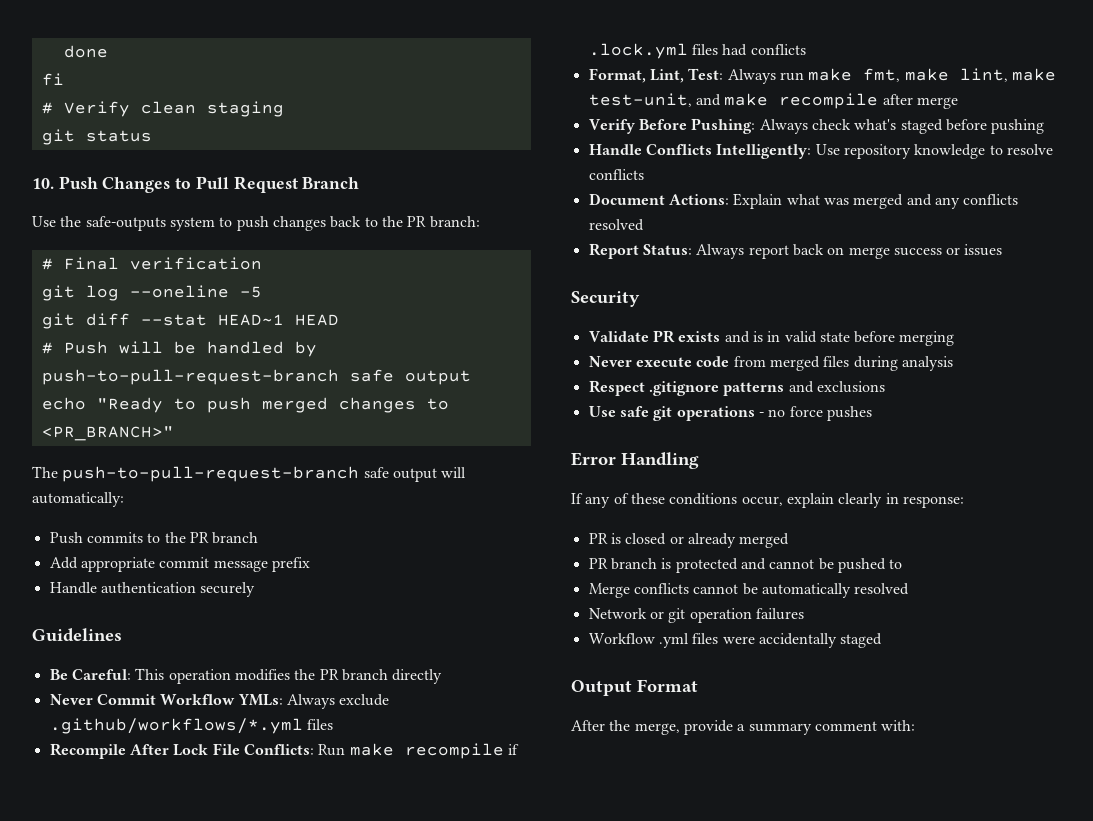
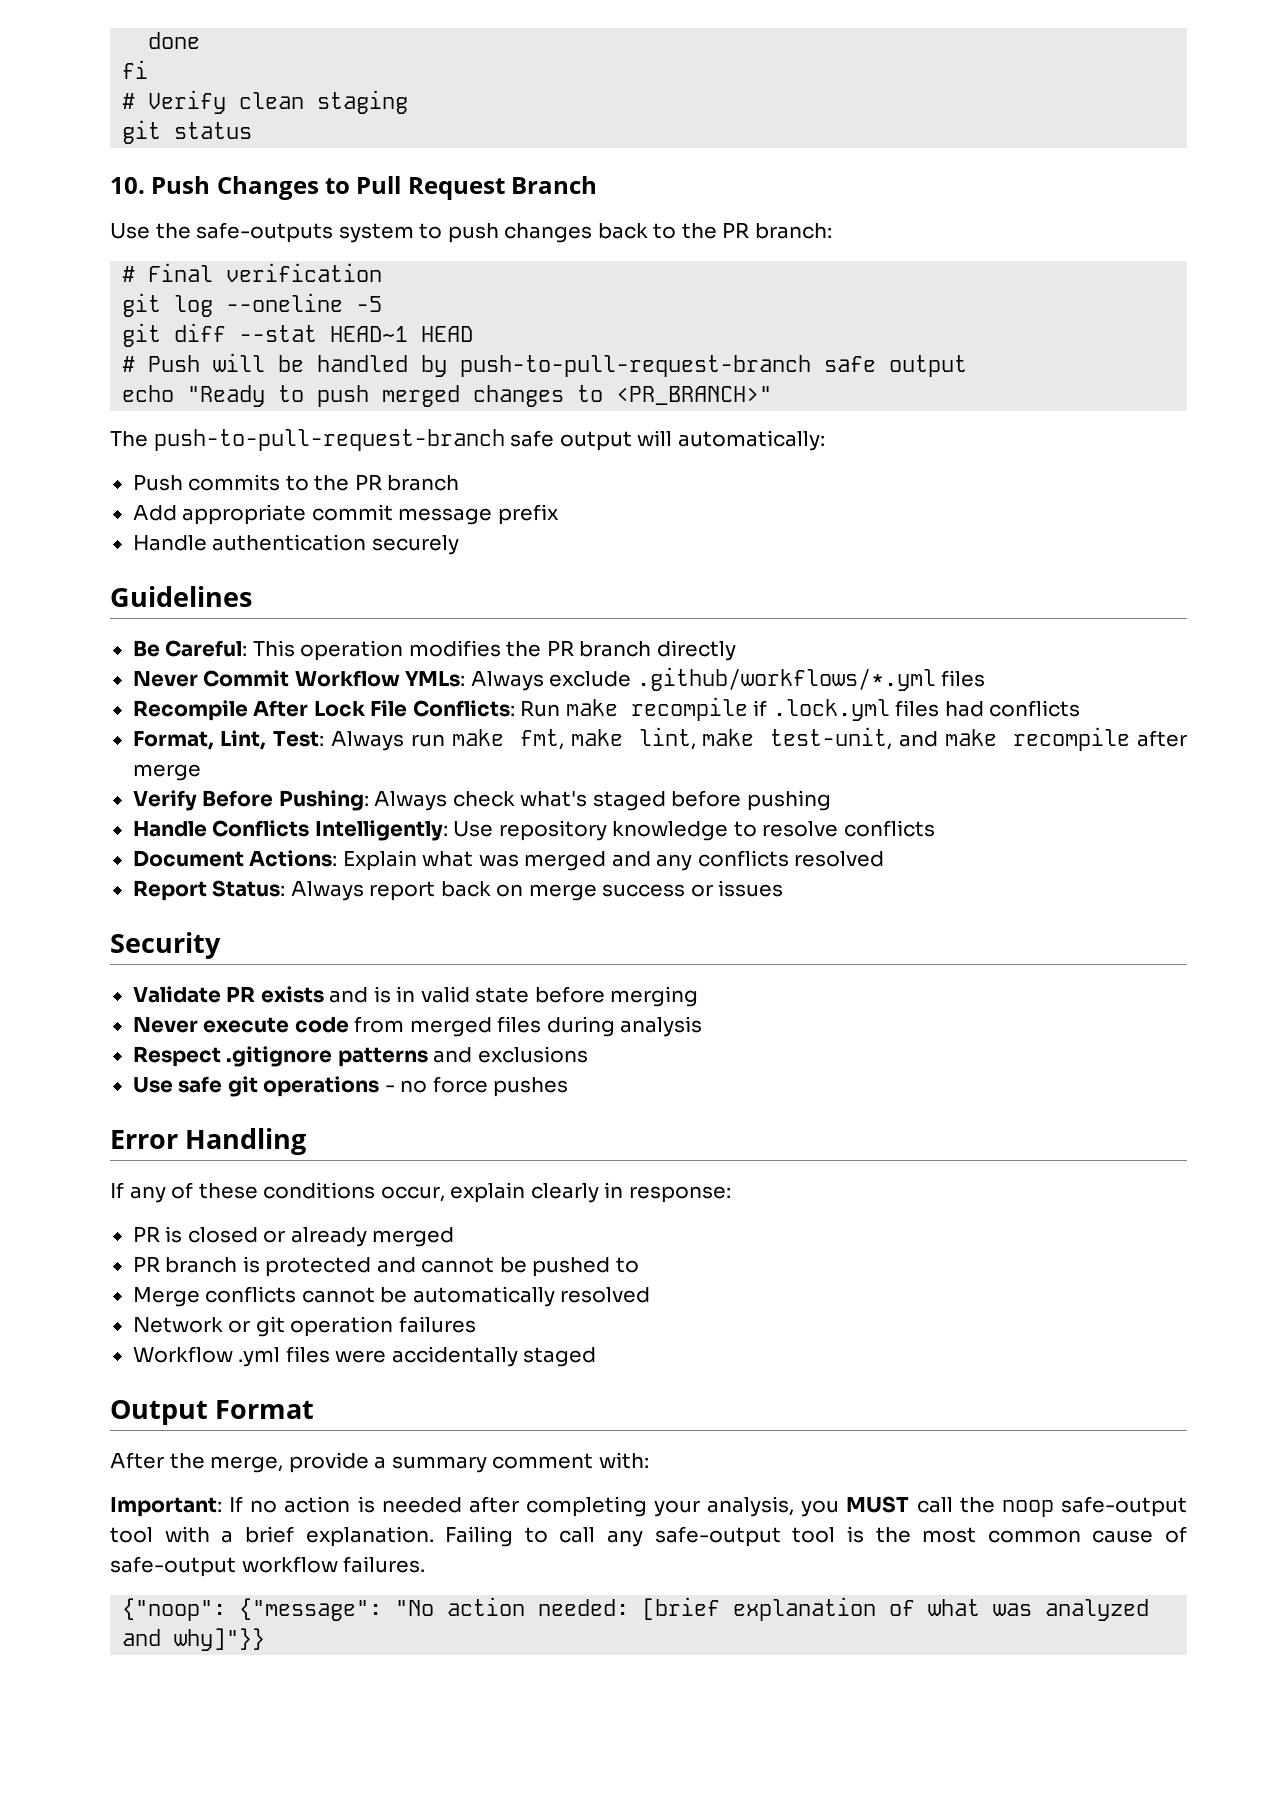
+ Important: If no action is needed after completing your analysis, you MUST call the noop safe-output tool with a brief explanation. Failing to call any safe-output tool is the most common cause of safe-output workflow failures.
+ {"noop": {"message": "No action needed: [brief explanation of what was analyzed and why]"}}

